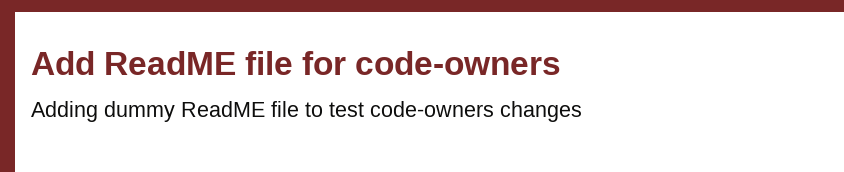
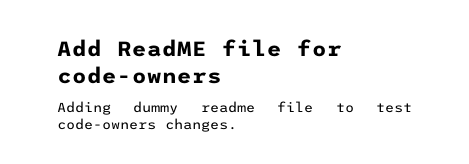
- Adding dummy ReadME file to test code-owners changes
+ Adding dummy readme file to test code-owners changes.

